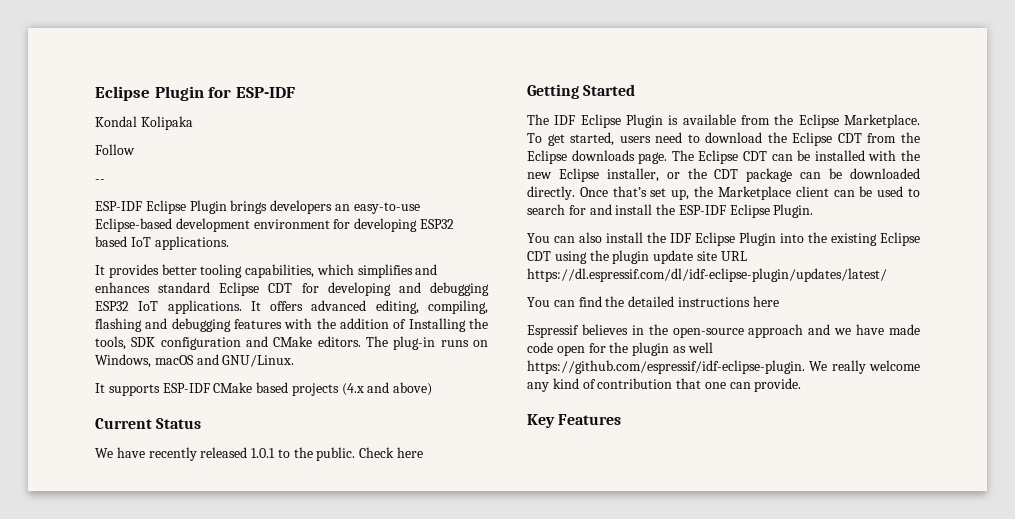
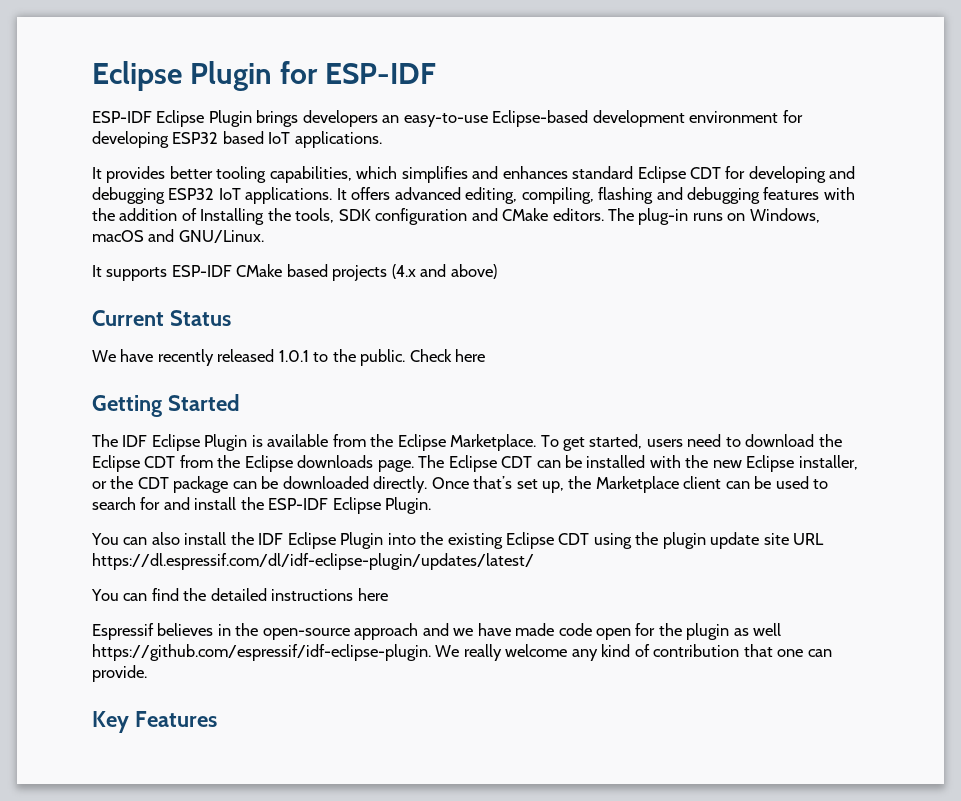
- Kondal Kolipaka
- Follow
- --

